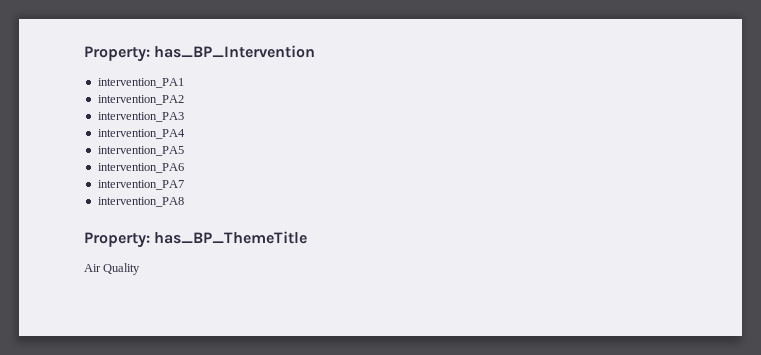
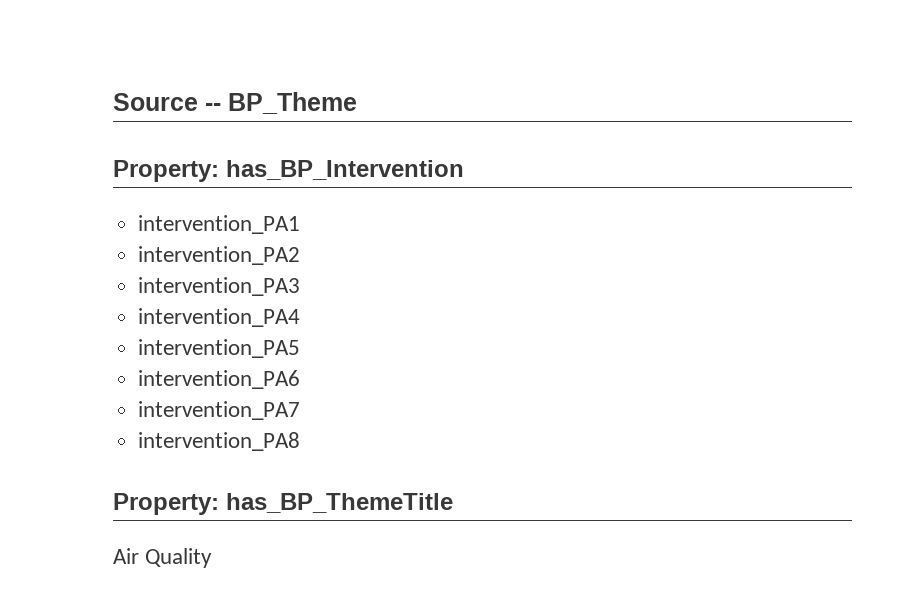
+ Source -- BP_Theme

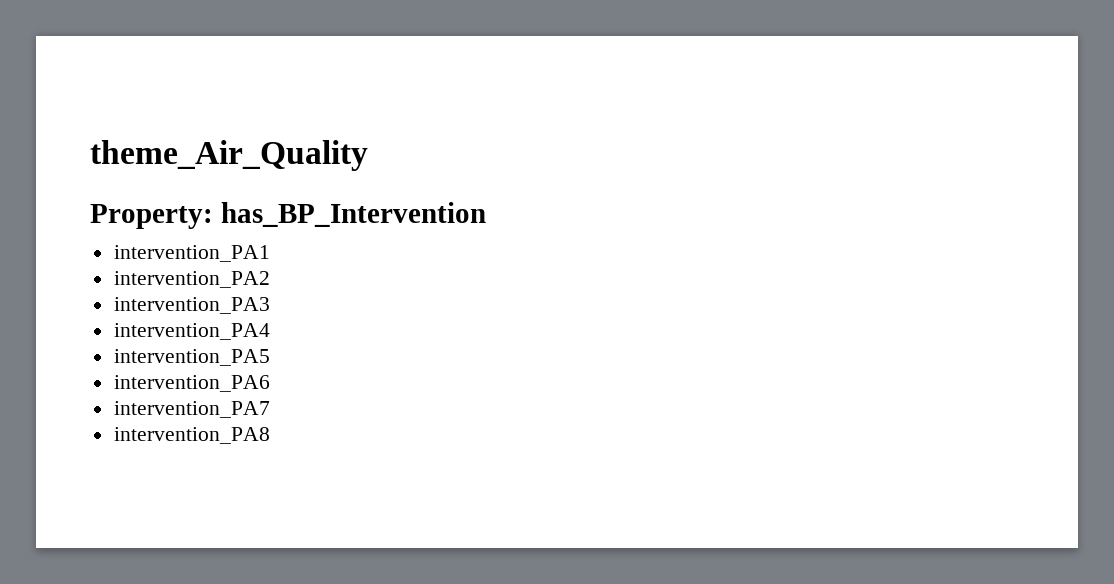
- Source -- BP_Theme
+ theme_Air_Quality
- Property: has_BP_ThemeTitle
- Air Quality

